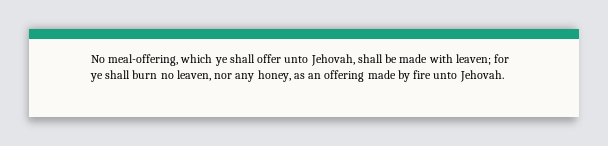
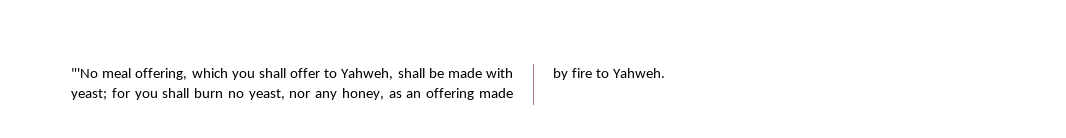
- No meal-offering, which ye shall offer unto Jehovah, shall be made with leaven; for ye shall burn no leaven, nor any honey, as an offering made by fire unto Jehovah.
+ "'No meal offering, which you shall offer to Yahweh, shall be made with yeast; for you shall burn no yeast, nor any honey, as an offering made by fire to Yahweh.

